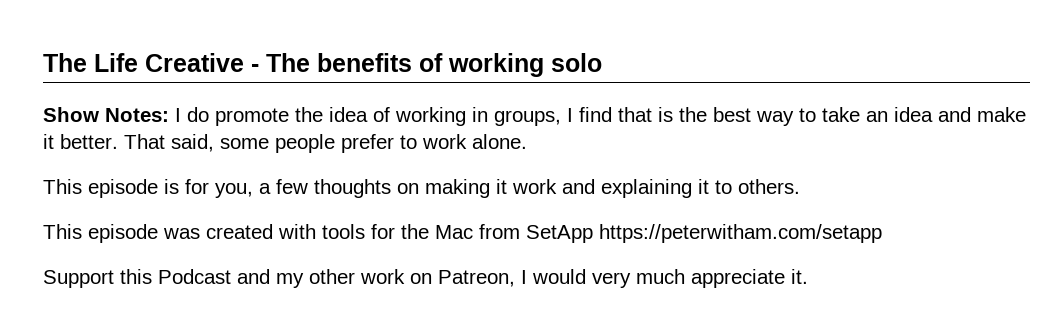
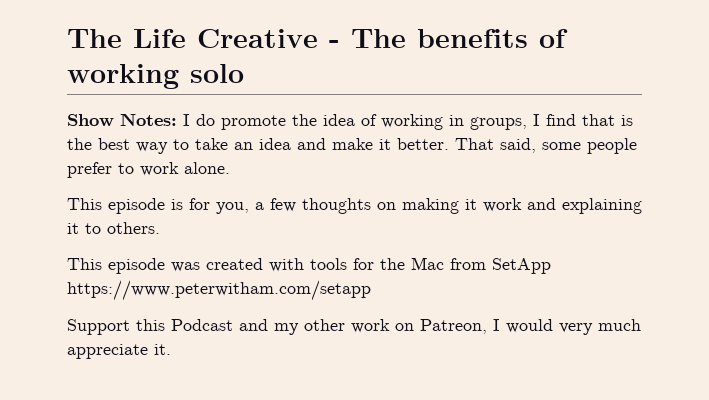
- This episode was created with tools for the Mac from SetApp https://peterwitham.com/setapp
+ This episode was created with tools for the Mac from SetApp https://www.peterwitham.com/setapp

